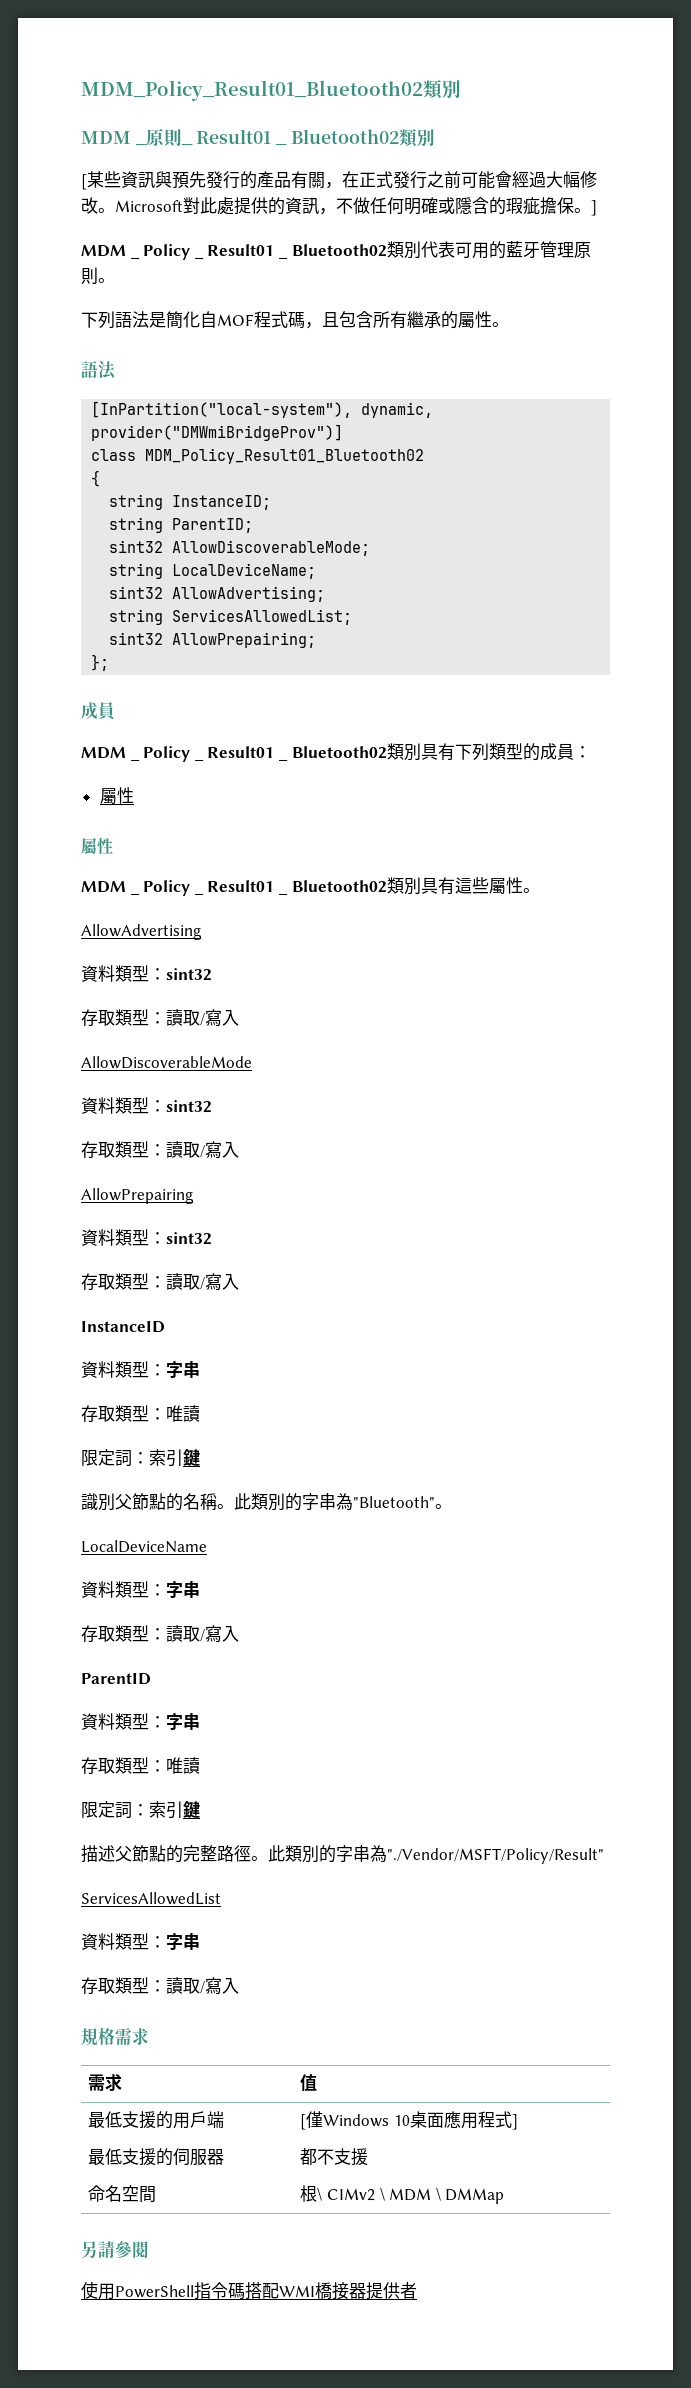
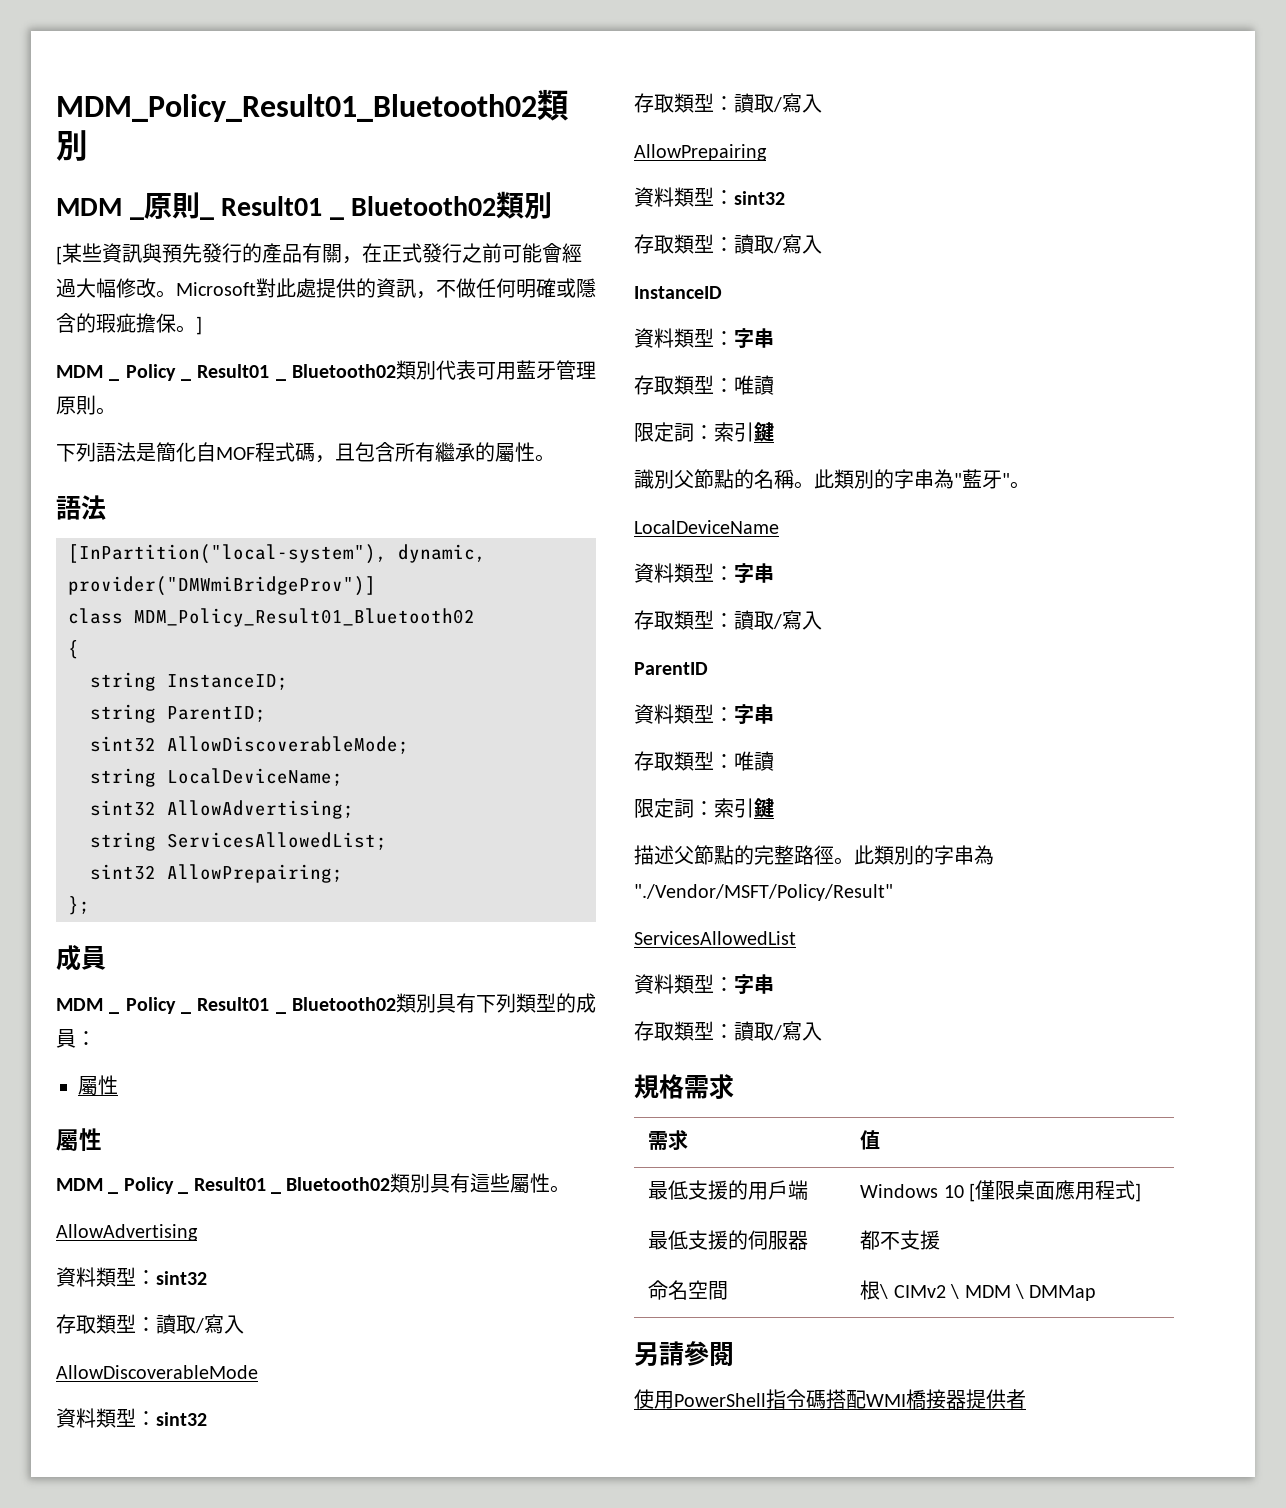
- MDM _ Policy _ Result01 _ Bluetooth02類別代表可用的藍牙管理原則。
+ MDM _ Policy _ Result01 _ Bluetooth02類別代表可用藍牙管理原則。
- 此類別的字串為"Bluetooth"。
+ 此類別的字串為"藍牙"。
- 最低支援的用戶端 | [僅Windows 10桌面應用程式]
+ 最低支援的用戶端 | Windows 10 [僅限桌面應用程式]

